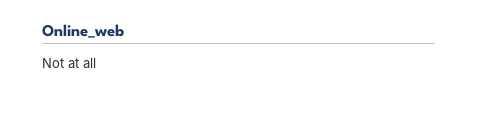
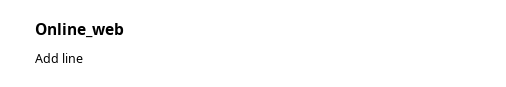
- Not at all
+ Add line

